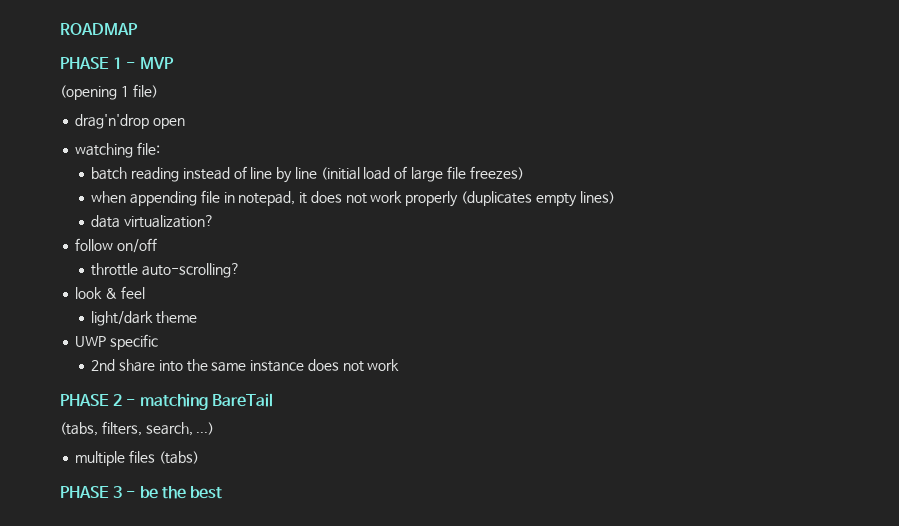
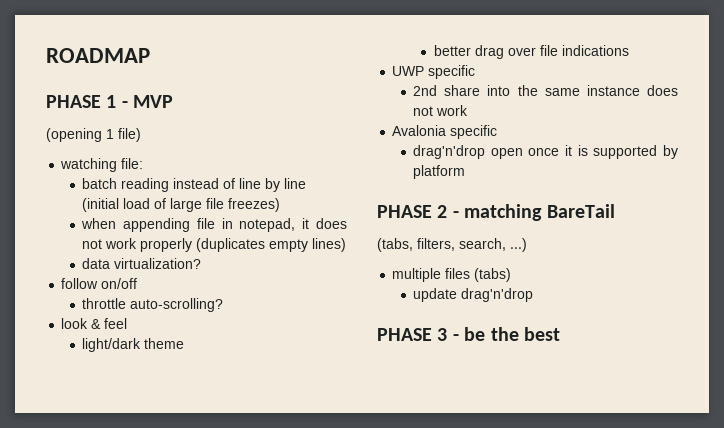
- drag'n'drop open
+ better drag over file indications
+ Avalonia specific
+ drag'n'drop open once it is supported by platform
+ update drag'n'drop

